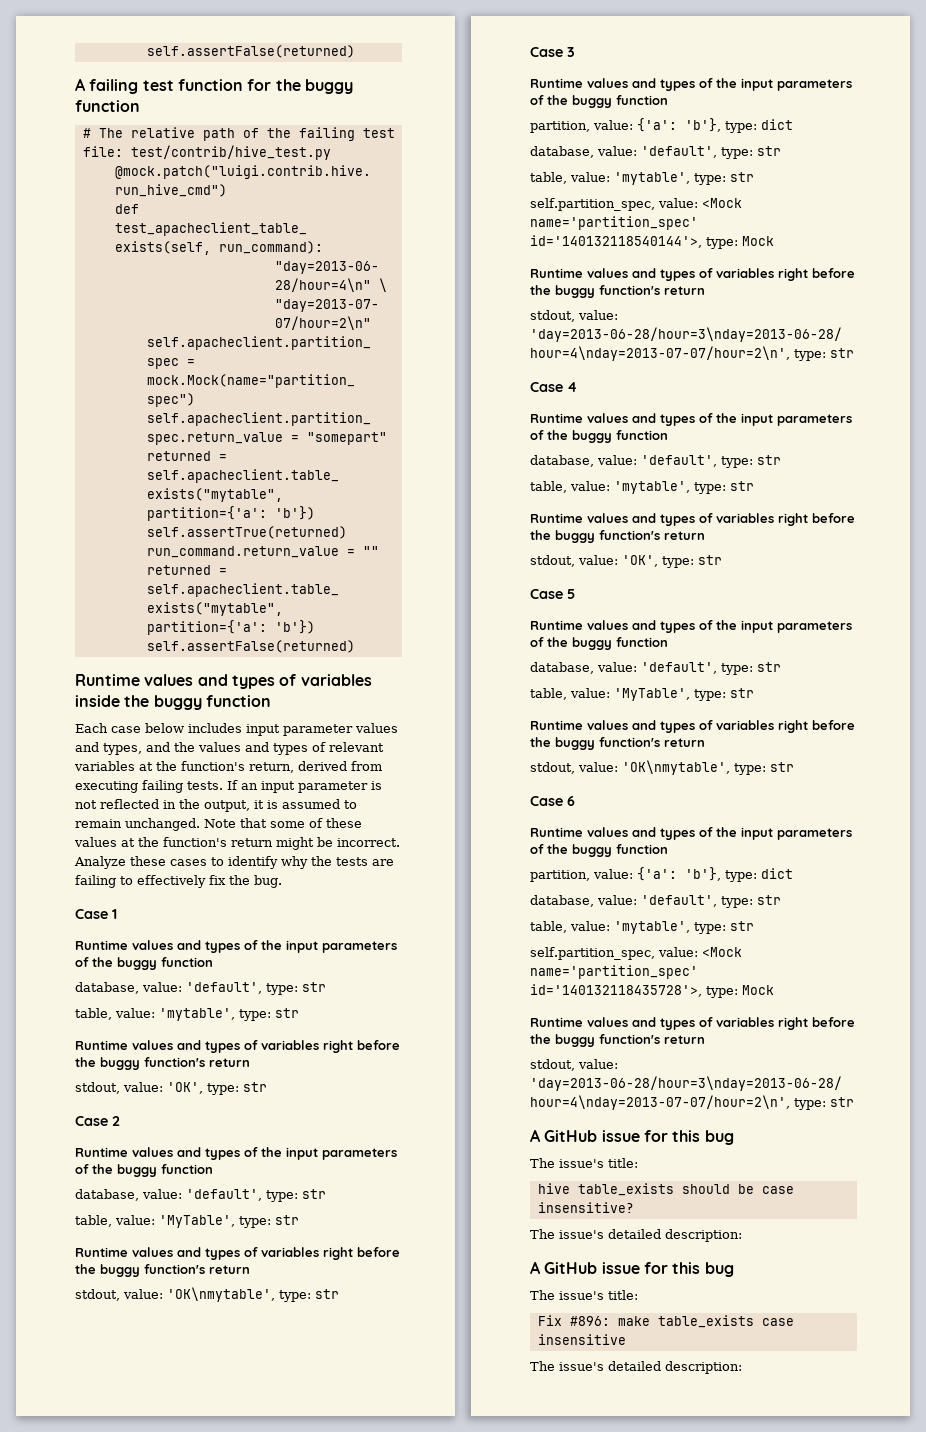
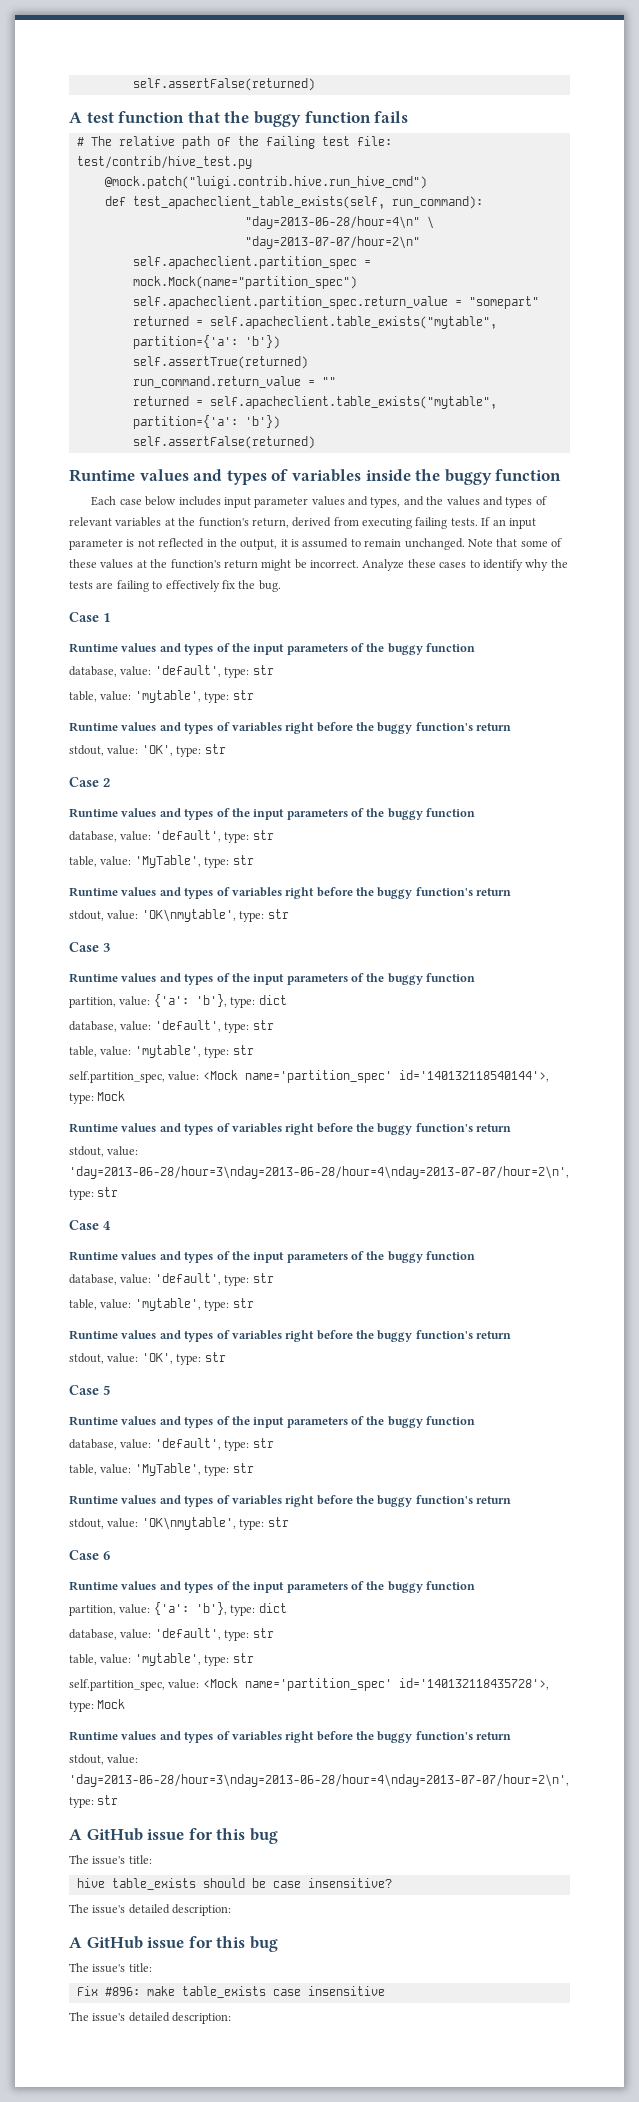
- A failing test function for the buggy function
+ A test function that the buggy function fails

